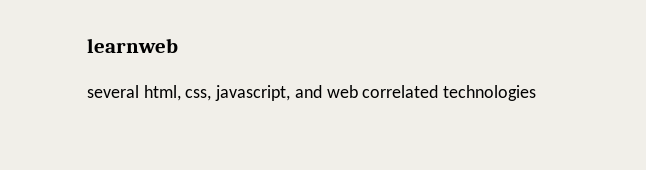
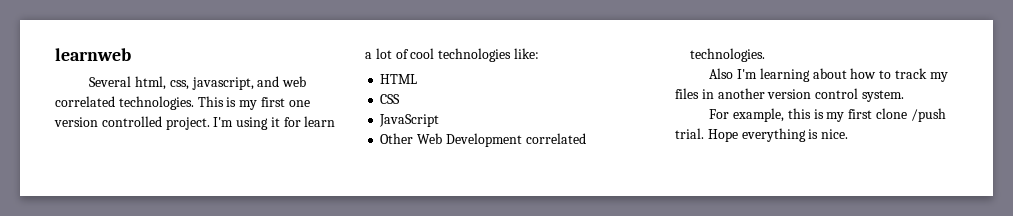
- several html, css, javascript, and web correlated technologies
+ Several html, css, javascript, and web correlated technologies. This is my first one version controlled project. I'm using it for learn a lot of cool technologies like:
+ HTML
+ CSS
+ JavaScript
+ Other Web Development correlated technologies.
+ Also I'm learning about how to track my files in another version control system.
+ For example, this is my first clone /push trial. Hope everything is nice.

